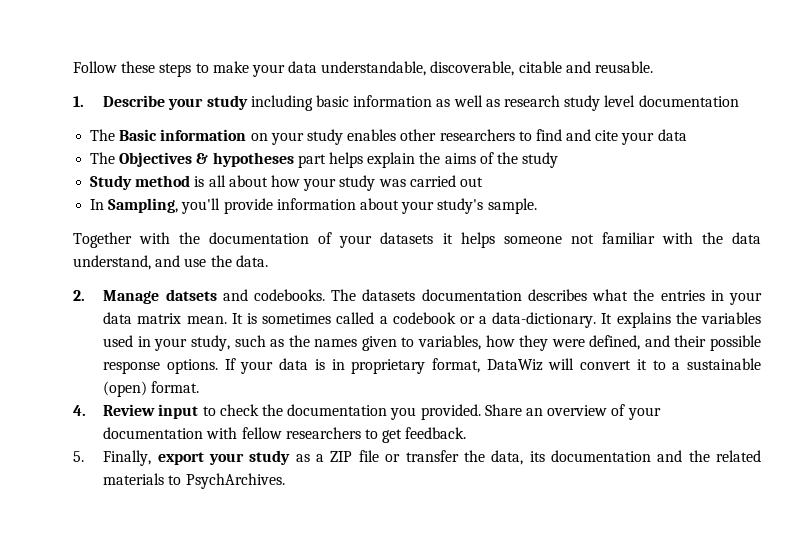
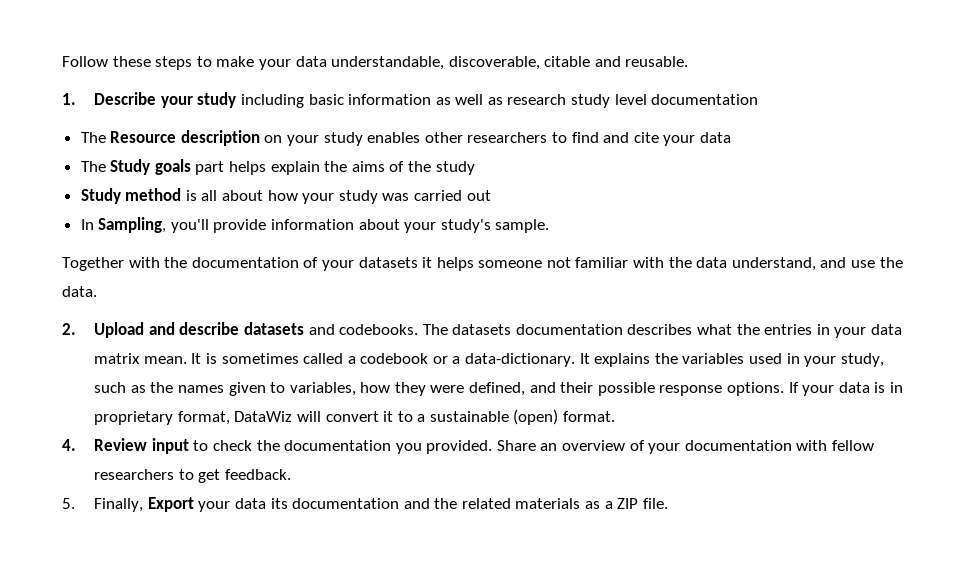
- The Basic information on your study enables other researchers to find and cite your data
+ The Resource description on your study enables other researchers to find and cite your data
- The Objectives & hypotheses part helps explain the aims of the study
+ The Study goals part helps explain the aims of the study
- 2. Manage datsets and codebooks.
+ 2. Upload and describe datasets and codebooks.
- 5. Finally, export your study as a ZIP file or transfer the data, its documentation and the related materials to PsychArchives.
+ 5. Finally, Export your data its documentation and the related materials as a ZIP file.

